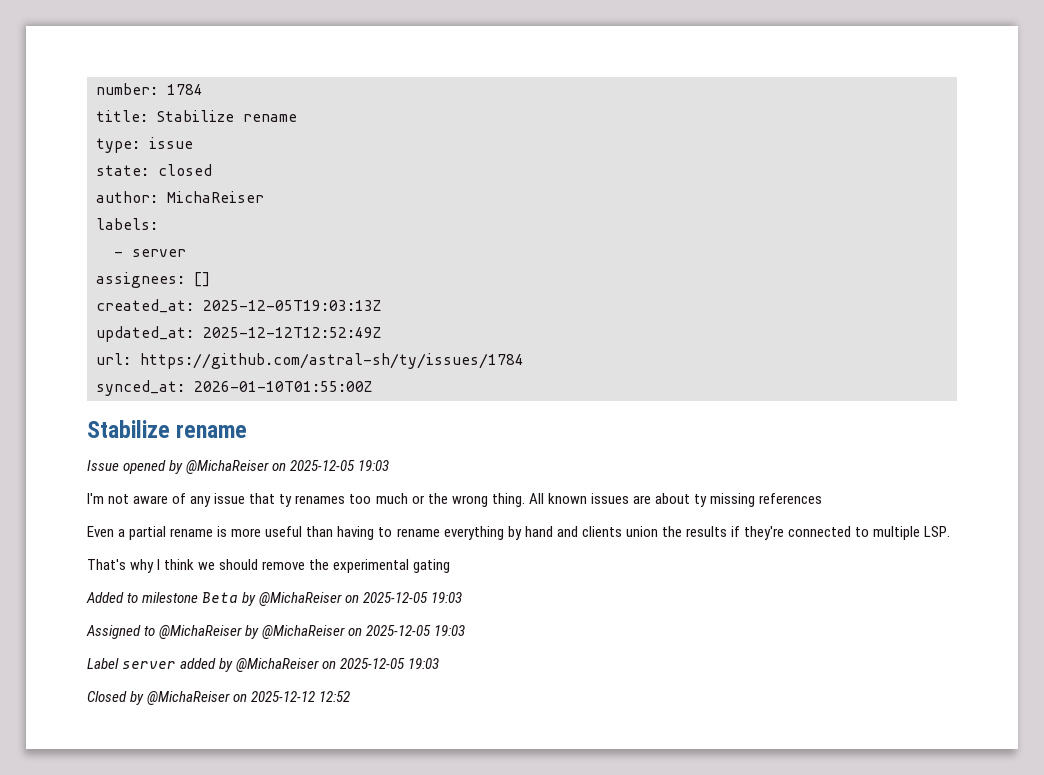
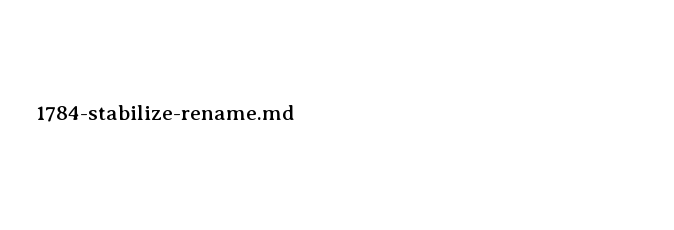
- number: 1784
- title: Stabilize rename
- type: issue
- state: closed
- author: MichaReiser
- labels:
- - server
- assignees: []
- created_at: 2025-12-05T19:03:13Z
- updated_at: 2025-12-12T12:52:49Z
- url: https://github.com/astral-sh/ty/issues/1784
- synced_at: 2026-01-10T01:55:00Z
- Stabilize rename
- Issue opened by @MichaReiser on 2025-12-05 19:03
- I'm not aware of any issue that ty renames too much or the wrong thing. All known issues are about ty missing references
- Even a partial rename is more useful than having to rename everything by hand and clients union the results if they're connected to multiple LSP.
- That's why I think we should remove the experimental gating
- Added to milestone Beta by @MichaReiser on 2025-12-05 19:03
- Assigned to @MichaReiser by @MichaReiser on 2025-12-05 19:03
- Label server added by @MichaReiser on 2025-12-05 19:03
- Closed by @MichaReiser on 2025-12-12 12:52
+ 1784-stabilize-rename.md

